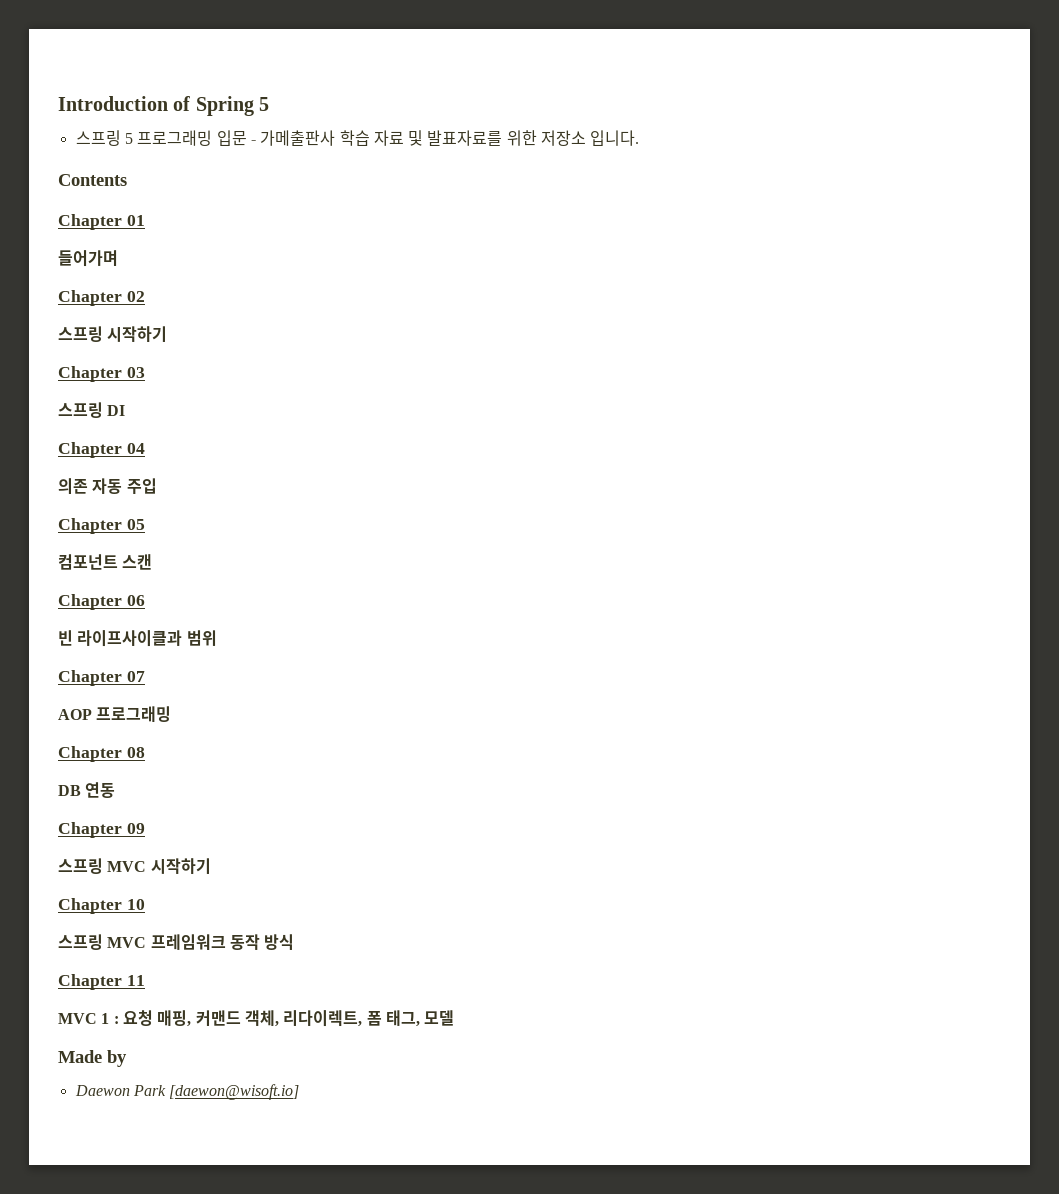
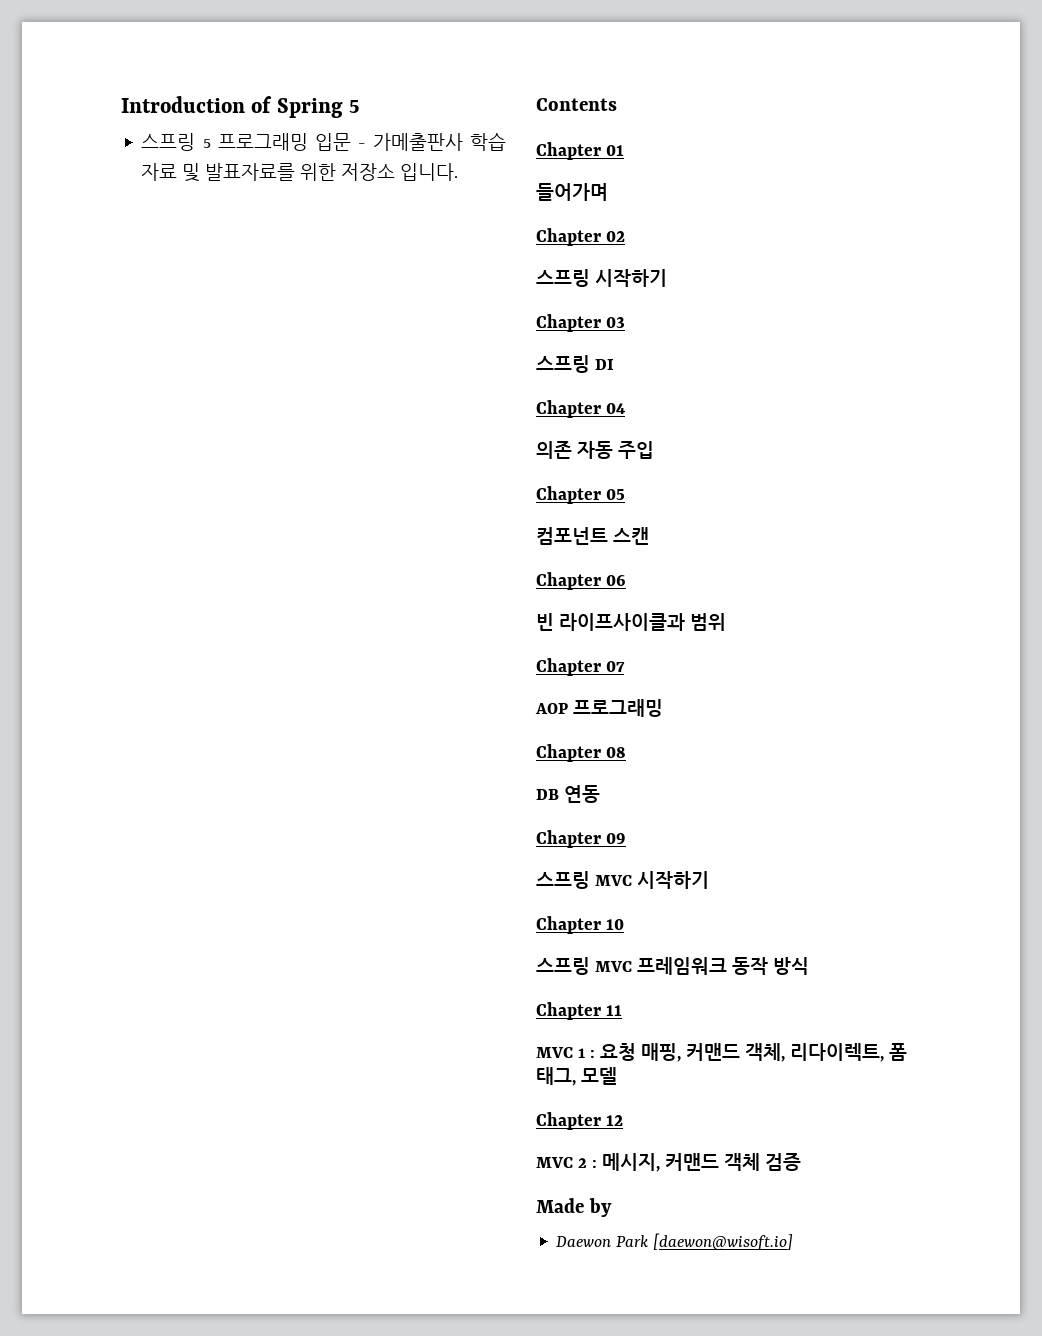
+ Chapter 12
+ MVC 2 : 메시지, 커맨드 객체 검증

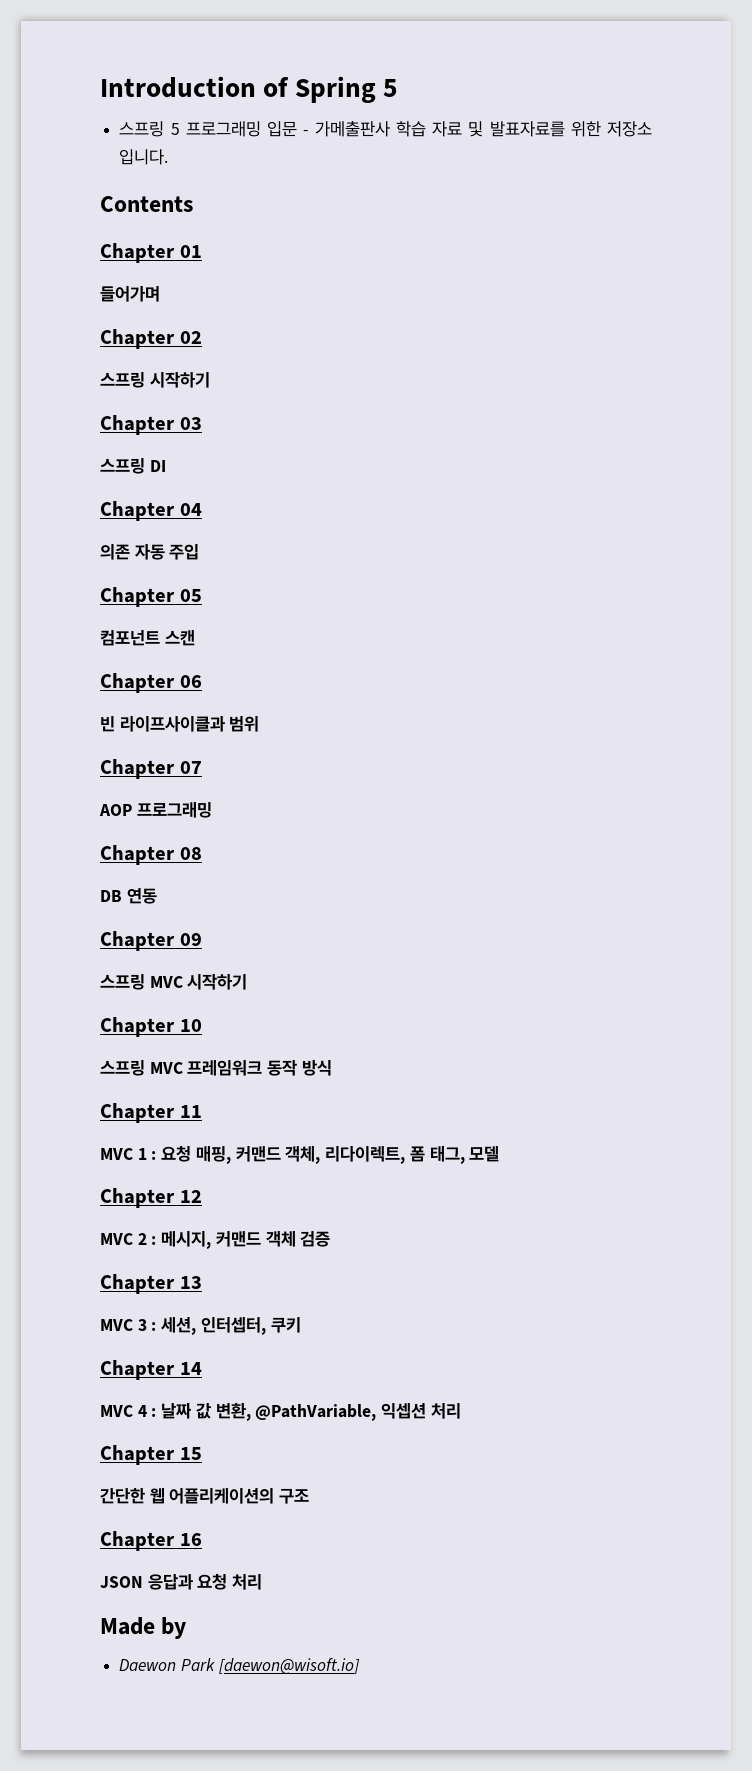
+ Chapter 13
+ MVC 3 : 세션, 인터셉터, 쿠키
+ Chapter 14
+ MVC 4 : 날짜 값 변환, @PathVariable, 익셉션 처리
+ Chapter 15
+ 간단한 웹 어플리케이션의 구조
+ Chapter 16
+ JSON 응답과 요청 처리

